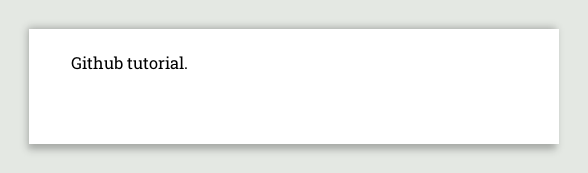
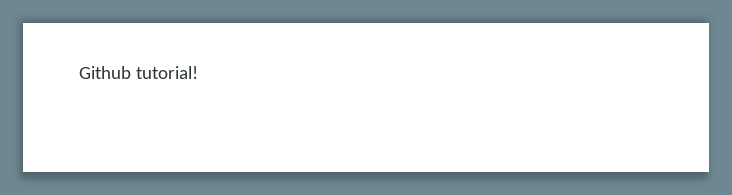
- Github tutorial.
+ Github tutorial!

